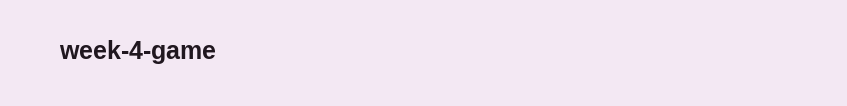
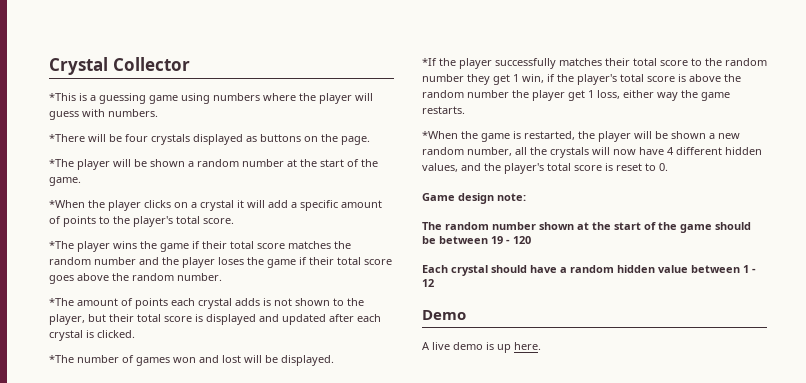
- week-4-game
+ Crystal Collector
+ *This is a guessing game using numbers where the player will guess with numbers.
+ *There will be four crystals displayed as buttons on the page.
+ *The player will be shown a random number at the start of the game.
+ *When the player clicks on a crystal it will add a specific amount of points to the player's total score.
+ *The player wins the game if their total score matches the random number and the player loses the game if their total score goes above the random number.
+ *The amount of points each crystal adds is not shown to the player, but their total score is displayed and updated after each crystal is clicked.
+ *The number of games won and lost will be displayed.
+ *If the player successfully matches their total score to the random number they get 1 win, if the player's total score is above the random number the player get 1 loss, either way the game restarts.
+ *When the game is restarted, the player will be shown a new random number, all the crystals will now have 4 different hidden values, and the player's total score is reset to 0.
+ Game design note:
+ The random number shown at the start of the game should be between 19 - 120
+ Each crystal should have a random hidden value between 1 - 12
+ Demo
+ A live demo is up here.

